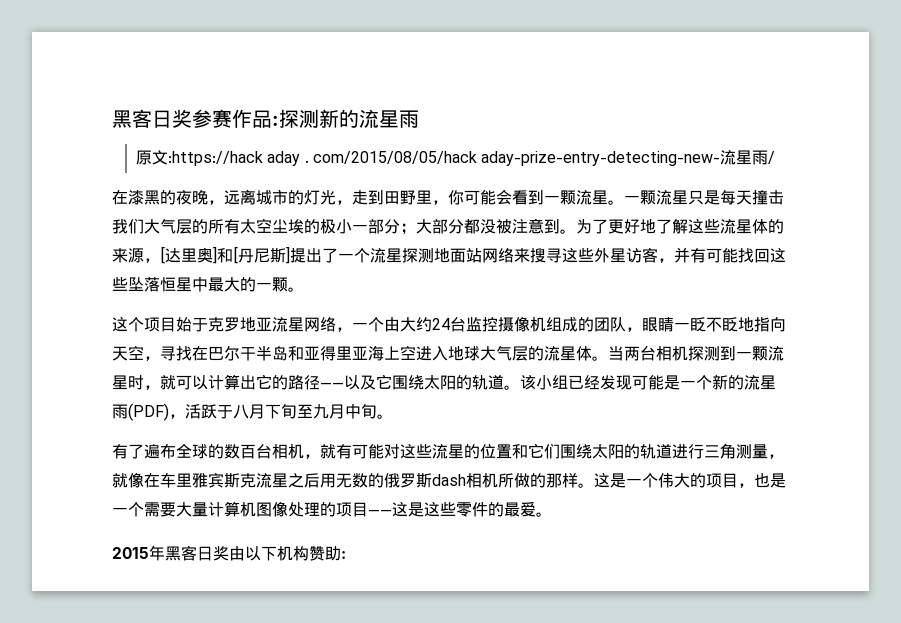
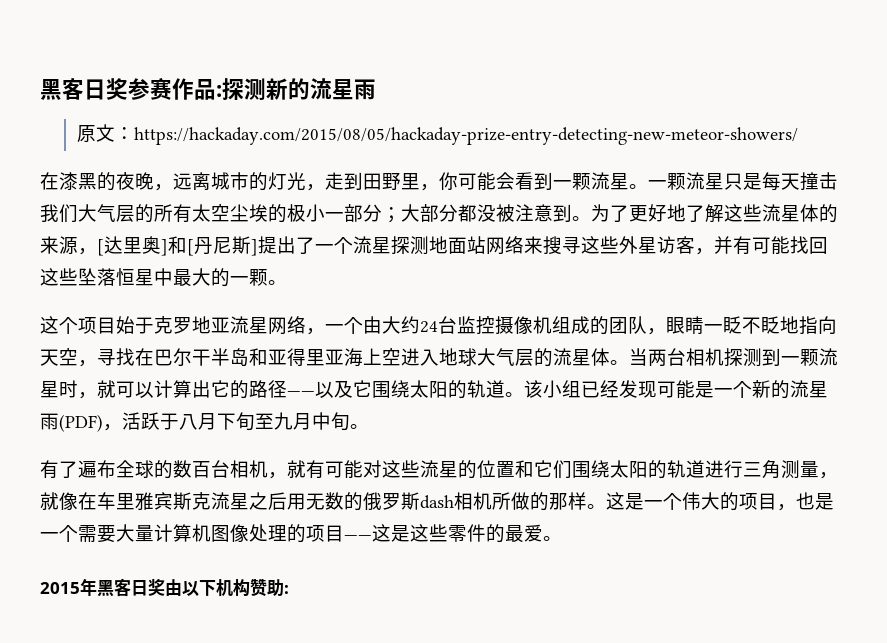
- 原文:https://hack aday . com/2015/08/05/hack aday-prize-entry-detecting-new-流星雨/
+ 原文：https://hackaday.com/2015/08/05/hackaday-prize-entry-detecting-new-meteor-showers/

